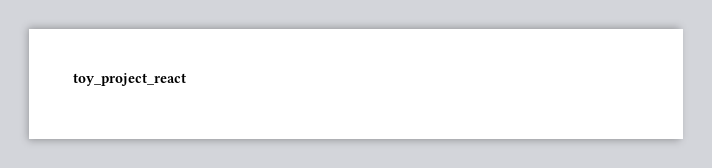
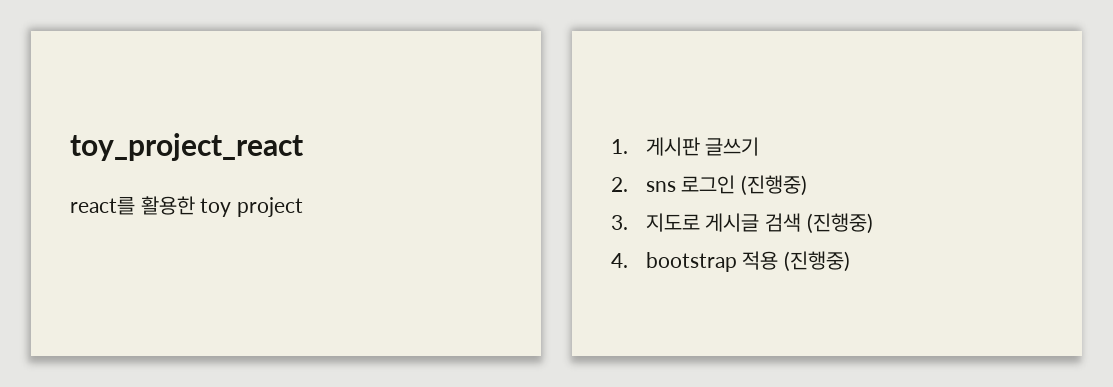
+ react를 활용한 toy project
+ 1. 게시판 글쓰기
+ 2. sns 로그인 (진행중)
+ 3. 지도로 게시글 검색 (진행중)
+ 4. bootstrap 적용 (진행중)

